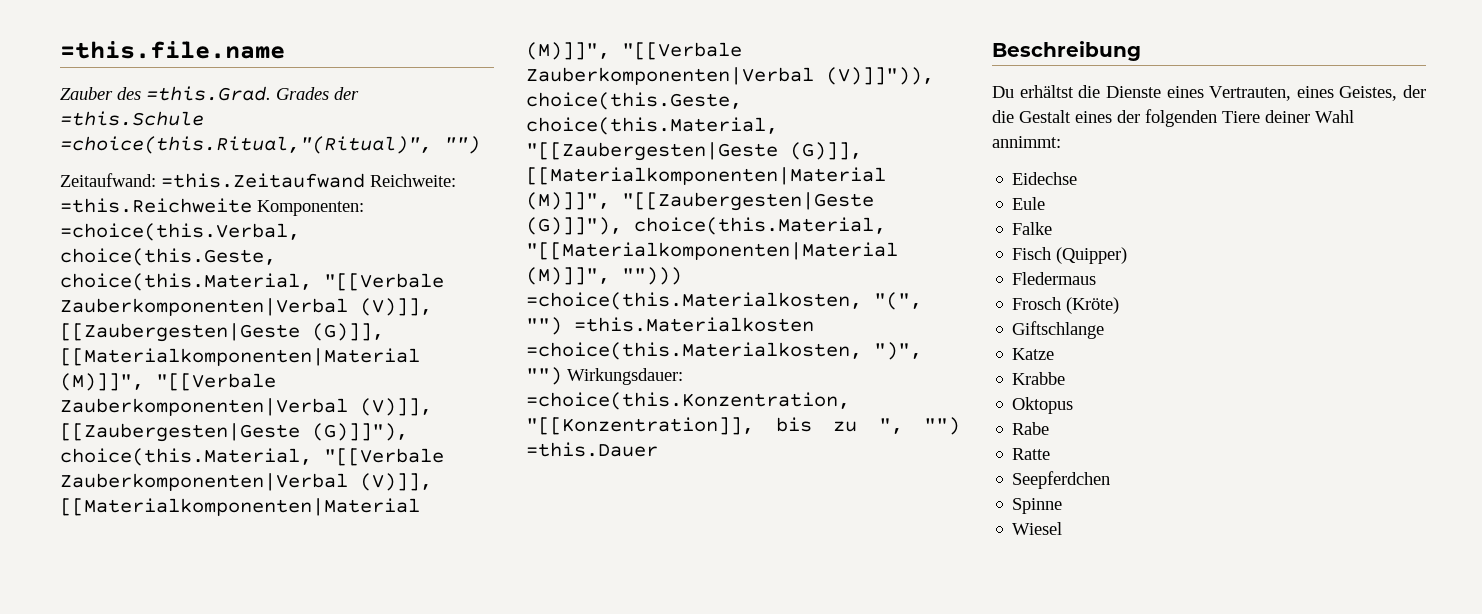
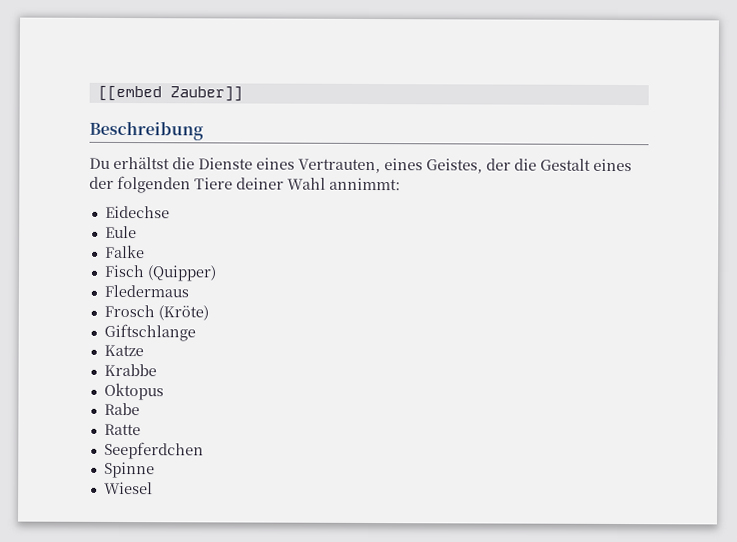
- =this.file.name
- Zauber des =this.Grad. Grades der =this.Schule =choice(this.Ritual,"(Ritual)", "")
- Zeitaufwand: =this.Zeitaufwand Reichweite: =this.Reichweite Komponenten: =choice(this.Verbal, choice(this.Geste, choice(this.Material, "[[Verbale Zauberkomponenten|Verbal (V)]], [[Zaubergesten|Geste (G)]], [[Materialkomponenten|Material (M)]]", "[[Verbale Zauberkomponenten|Verbal (V)]], [[Zaubergesten|Geste (G)]]"), choice(this.Material, "[[Verbale Zauberkomponenten|Verbal (V)]], [[Materialkomponenten|Material (M)]]", "[[Verbale Zauberkomponenten|Verbal (V)]]")), choice(this.Geste, choice(this.Material, "[[Zaubergesten|Geste (G)]], [[Materialkomponenten|Material (M)]]", "[[Zaubergesten|Geste (G)]]"), choice(this.Material, "[[Materialkomponenten|Material (M)]]", ""))) =choice(this.Materialkosten, "(", "") =this.Materialkosten =choice(this.Materialkosten, ")", "") Wirkungsdauer: =choice(this.Konzentration, "[[Konzentration]], bis zu ", "") =this.Dauer
+ [[embed Zauber]]

